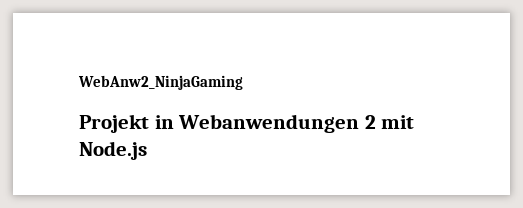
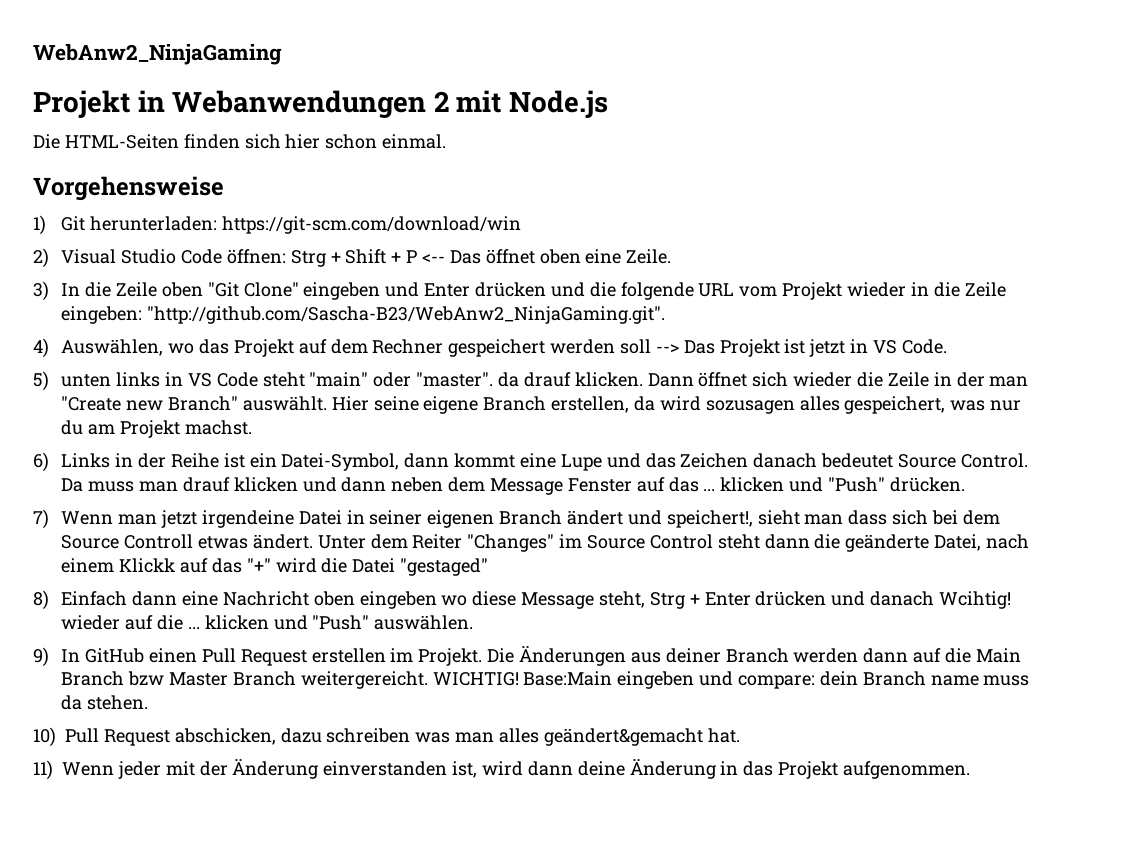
+ Die HTML-Seiten finden sich hier schon einmal.
+ Vorgehensweise
+ 1) Git herunterladen: https://git-scm.com/download/win
+ 2) Visual Studio Code öffnen: Strg + Shift + P <-- Das öffnet oben eine Zeile.
+ 3) In die Zeile oben "Git Clone" eingeben und Enter drücken und die folgende URL vom Projekt wieder in die Zeile eingeben: "http://github.com/Sascha-B23/WebAnw2_NinjaGaming.git".
+ 4) Auswählen, wo das Projekt auf dem Rechner gespeichert werden soll --> Das Projekt ist jetzt in VS Code.
+ 5) unten links in VS Code steht "main" oder "master". da drauf klicken. Dann öffnet sich wieder die Zeile in der man "Create new Branch" auswählt. Hier seine eigene Branch erstellen, da wird sozusagen alles gespeichert, was nur du am Projekt machst.
+ 6) Links in der Reihe ist ein Datei-Symbol, dann kommt eine Lupe und das Zeichen danach bedeutet Source Control. Da muss man drauf klicken und dann neben dem Message Fenster auf das ... klicken und "Push" drücken.
+ 7) Wenn man jetzt irgendeine Datei in seiner eigenen Branch ändert und speichert!, sieht man dass sich bei dem Source Controll etwas ändert. Unter dem Reiter "Changes" im Source Control steht dann die geänderte Datei, nach einem Klickk auf das "+" wird die Datei "gestaged"
+ 8) Einfach dann eine Nachricht oben eingeben wo diese Message steht, Strg + Enter drücken und danach Wcihtig! wieder auf die ... klicken und "Push" auswählen.
+ 9) In GitHub einen Pull Request erstellen im Projekt. Die Änderungen aus deiner Branch werden dann auf die Main Branch bzw Master Branch weitergereicht. WICHTIG! Base:Main eingeben und compare: dein Branch name muss da stehen.
+ 10) Pull Request abschicken, dazu schreiben was man alles geändert&gemacht hat.
+ 11) Wenn jeder mit der Änderung einverstanden ist, wird dann deine Änderung in das Projekt aufgenommen.

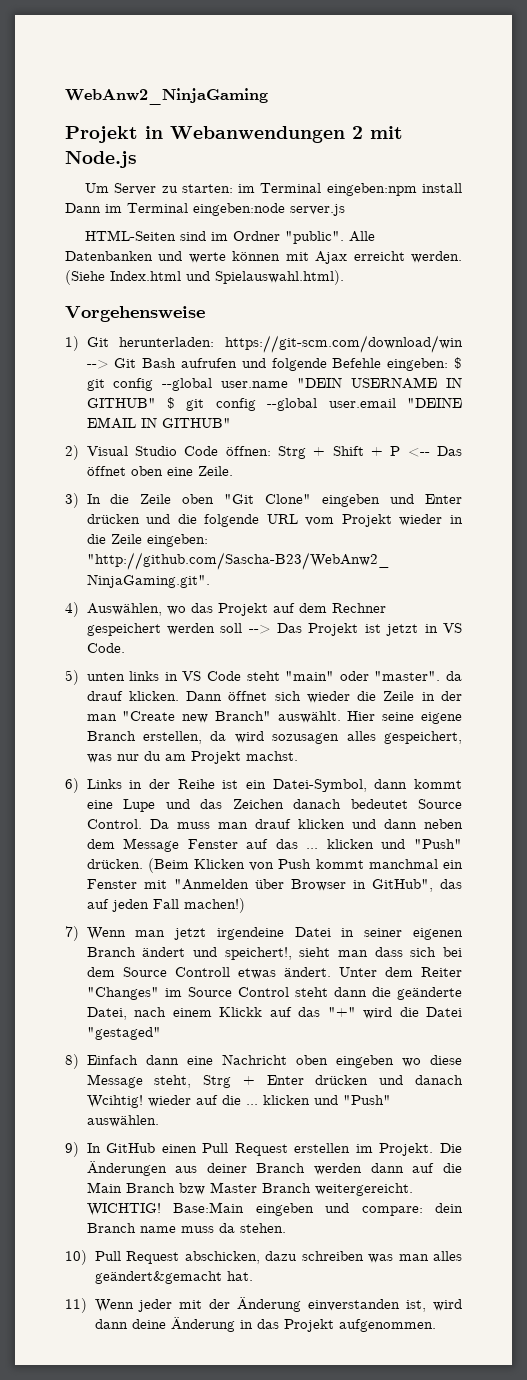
- Die HTML-Seiten finden sich hier schon einmal.
+ Um Server zu starten: im Terminal eingeben:npm install Dann im Terminal eingeben:node server.js
+ HTML-Seiten sind im Ordner "public". Alle Datenbanken und werte können mit Ajax erreicht werden. (Siehe Index.html und Spielauswahl.html).
- 1) Git herunterladen: https://git-scm.com/download/win
+ 1) Git herunterladen: https://git-scm.com/download/win --> Git Bash aufrufen und folgende Befehle eingeben: $ git config --global user.name "DEIN USERNAME IN GITHUB" $ git config --global user.email "DEINE EMAIL IN GITHUB"
+ (Beim Klicken von Push kommt manchmal ein Fenster mit "Anmelden über Browser in GitHub", das auf jeden Fall machen!)

